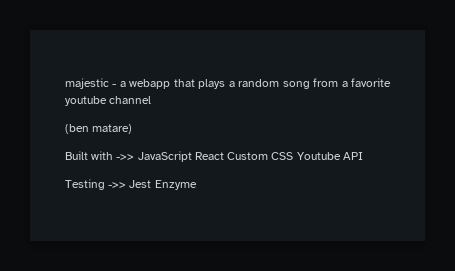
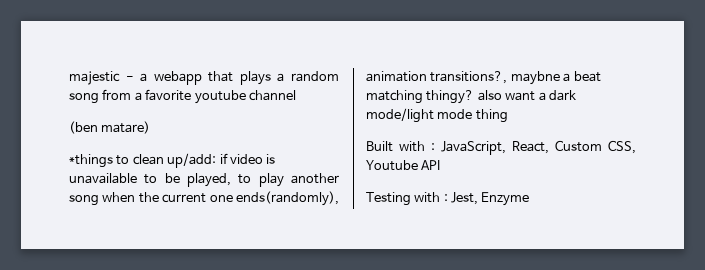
- Built with ->> JavaScript React Custom CSS Youtube API
+ *things to clean up/add: if video is unavailable to be played, to play another song when the current one ends(randomly), animation transitions?, maybne a beat matching thingy? also want a dark mode/light mode thing
+ Built with : JavaScript, React, Custom CSS, Youtube API
- Testing ->> Jest Enzyme
+ Testing with : Jest, Enzyme

